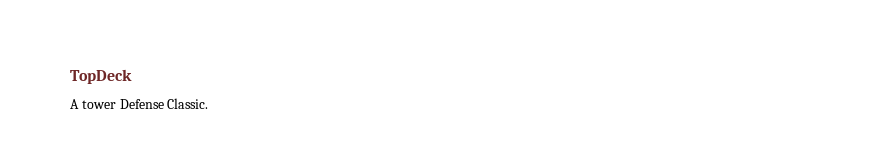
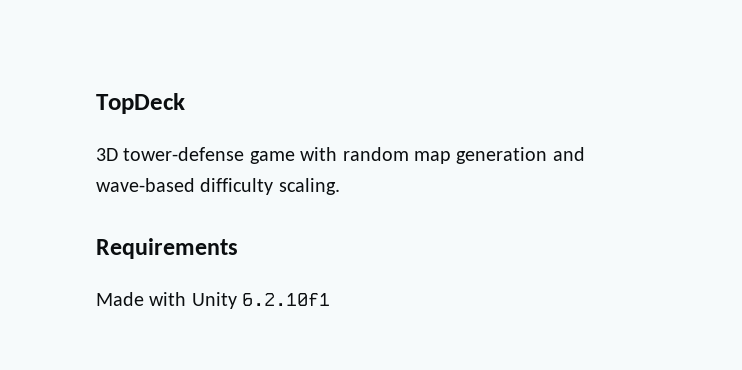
- A tower Defense Classic.
+ 3D tower-defense game with random map generation and wave-based difficulty scaling.
+ Requirements
+ Made with Unity 6.2.10f1

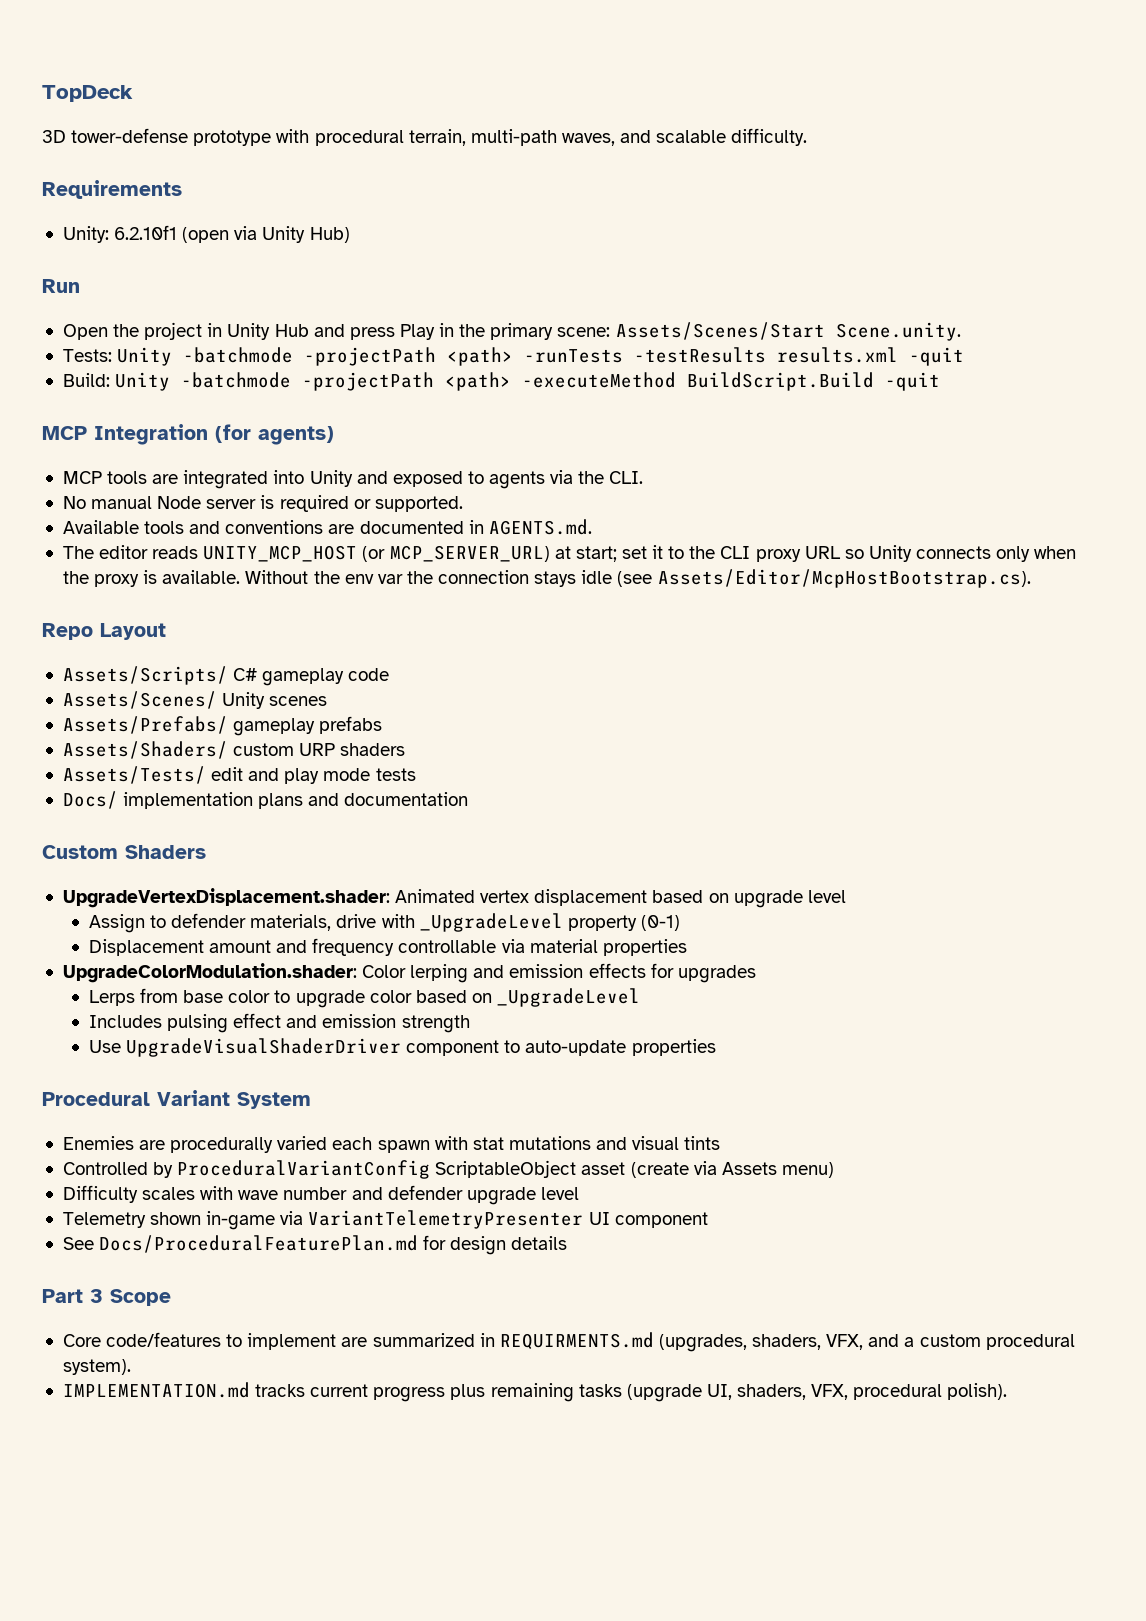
- 3D tower-defense game with random map generation and wave-based difficulty scaling.
+ 3D tower-defense prototype with procedural terrain, multi-path waves, and scalable difficulty.
  Requirements
- Made with Unity 6.2.10f1
+ Unity: 6.2.10f1 (open via Unity Hub)
+ Run
+ Open the project in Unity Hub and press Play in the primary scene: Assets/Scenes/Start Scene.unity.
+ Tests: Unity -batchmode -projectPath <path> -runTests -testResults results.xml -quit
+ Build: Unity -batchmode -projectPath <path> -executeMethod BuildScript.Build -quit
+ MCP Integration (for agents)
+ MCP tools are integrated into Unity and exposed to agents via the CLI.
+ No manual Node server is required or supported.
+ Available tools and conventions are documented in AGENTS.md.
+ The editor reads UNITY_MCP_HOST (or MCP_SERVER_URL) at start; set it to the CLI proxy URL so Unity connects only when the proxy is available. Without the env var the connection stays idle (see Assets/Editor/McpHostBootstrap.cs).
+ Repo Layout
+ Assets/Scripts/ C# gameplay code
+ Assets/Scenes/ Unity scenes
+ Assets/Prefabs/ gameplay prefabs
+ Assets/Shaders/ custom URP shaders
+ Assets/Tests/ edit and play mode tests
+ Docs/ implementation plans and documentation
+ Custom Shaders
+ UpgradeVertexDisplacement.shader: Animated vertex displacement based on upgrade level
+ Assign to defender materials, drive with _UpgradeLevel property (0-1)
+ Displacement amount and frequency controllable via material properties
+ UpgradeColorModulation.shader: Color lerping and emission effects for upgrades
+ Lerps from base color to upgrade color based on _UpgradeLevel
+ Includes pulsing effect and emission strength
+ Use UpgradeVisualShaderDriver component to auto-update properties
+ Procedural Variant System
+ Enemies are procedurally varied each spawn with stat mutations and visual tints
+ Controlled by ProceduralVariantConfig ScriptableObject asset (create via Assets menu)
+ Difficulty scales with wave number and defender upgrade level
+ Telemetry shown in-game via VariantTelemetryPresenter UI component
+ See Docs/ProceduralFeaturePlan.md for design details
+ Part 3 Scope
+ Core code/features to implement are summarized in REQUIRMENTS.md (upgrades, shaders, VFX, and a custom procedural system).
+ IMPLEMENTATION.md tracks current progress plus remaining tasks (upgrade UI, shaders, VFX, procedural polish).

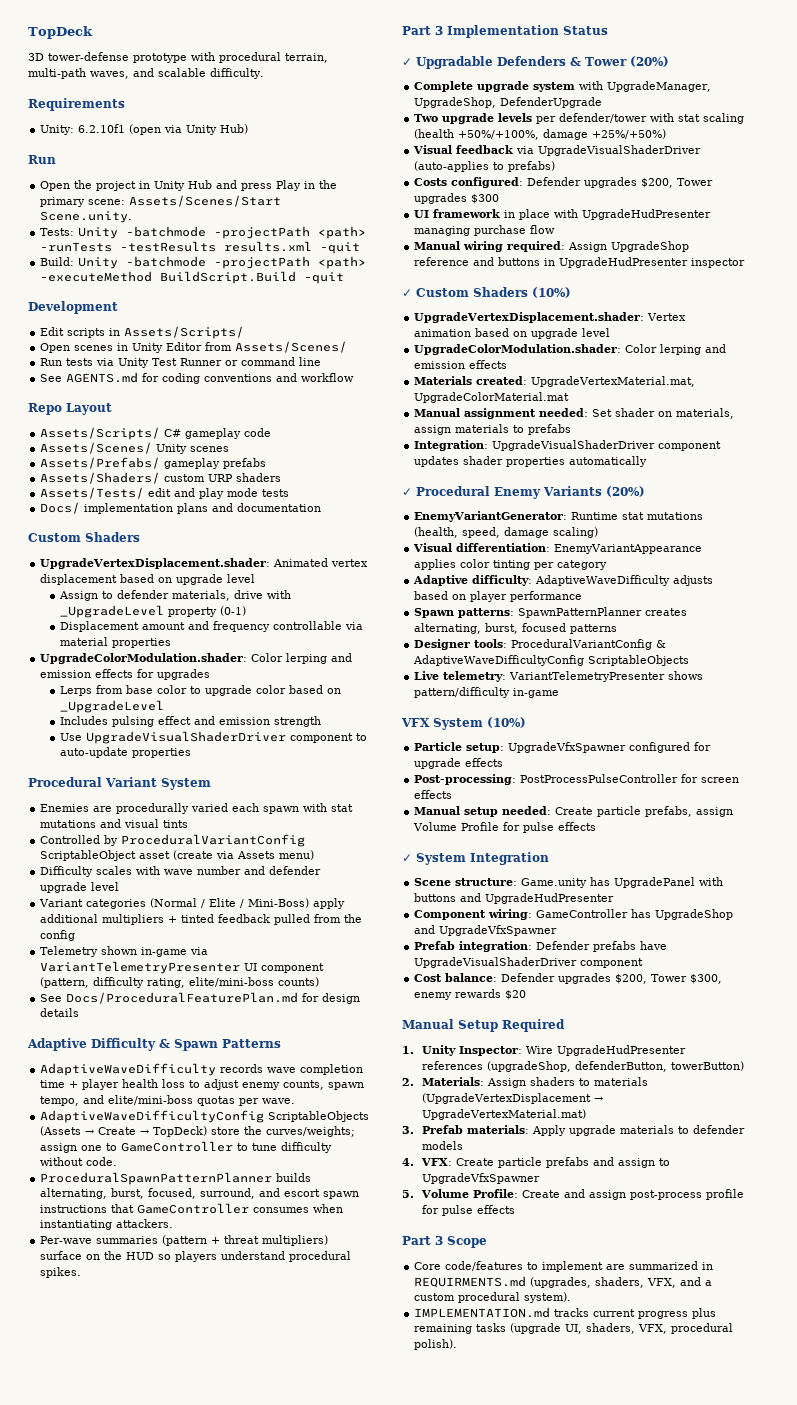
- MCP Integration (for agents)
- MCP tools are integrated into Unity and exposed to agents via the CLI.
- No manual Node server is required or supported.
- Available tools and conventions are documented in AGENTS.md.
- The editor reads UNITY_MCP_HOST (or MCP_SERVER_URL) at start; set it to the CLI proxy URL so Unity connects only when the proxy is available. Without the env var the connection stays idle (see Assets/Editor/McpHostBootstrap.cs).
+ Development
+ Edit scripts in Assets/Scripts/
+ Open scenes in Unity Editor from Assets/Scenes/
+ Run tests via Unity Test Runner or command line
+ See AGENTS.md for coding conventions and workflow
+ Variant categories (Normal / Elite / Mini-Boss) apply additional multipliers + tinted feedback pulled from the config
- Telemetry shown in-game via VariantTelemetryPresenter UI component
+ Telemetry shown in-game via VariantTelemetryPresenter UI component (pattern, difficulty rating, elite/mini-boss counts)
+ Adaptive Difficulty & Spawn Patterns
+ AdaptiveWaveDifficulty records wave completion time + player health loss to adjust enemy counts, spawn tempo, and elite/mini-boss quotas per wave.
+ AdaptiveWaveDifficultyConfig ScriptableObjects (Assets → Create → TopDeck) store the curves/weights; assign one to GameController to tune difficulty without code.
+ ProceduralSpawnPatternPlanner builds alternating, burst, focused, surround, and escort spawn instructions that GameController consumes when instantiating attackers.
+ Per-wave summaries (pattern + threat multipliers) surface on the HUD so players understand procedural spikes.
+ Part 3 Implementation Status
+ ✓ Upgradable Defenders & Tower (20%)
+ Complete upgrade system with UpgradeManager, UpgradeShop, DefenderUpgrade
+ Two upgrade levels per defender/tower with stat scaling (health +50%/+100%, damage +25%/+50%)
+ Visual feedback via UpgradeVisualShaderDriver (auto-applies to prefabs)
+ Costs configured: Defender upgrades $200, Tower upgrades $300
+ UI framework in place with UpgradeHudPresenter managing purchase flow
+ Manual wiring required: Assign UpgradeShop reference and buttons in UpgradeHudPresenter inspector
+ ✓ Custom Shaders (10%)
+ UpgradeVertexDisplacement.shader: Vertex animation based on upgrade level
+ UpgradeColorModulation.shader: Color lerping and emission effects
+ Materials created: UpgradeVertexMaterial.mat, UpgradeColorMaterial.mat
+ Manual assignment needed: Set shader on materials, assign materials to prefabs
+ Integration: UpgradeVisualShaderDriver component updates shader properties automatically
+ ✓ Procedural Enemy Variants (20%)
+ EnemyVariantGenerator: Runtime stat mutations (health, speed, damage scaling)
+ Visual differentiation: EnemyVariantAppearance applies color tinting per category
+ Adaptive difficulty: AdaptiveWaveDifficulty adjusts based on player performance
+ Spawn patterns: SpawnPatternPlanner creates alternating, burst, focused patterns
+ Designer tools: ProceduralVariantConfig & AdaptiveWaveDifficultyConfig ScriptableObjects
+ Live telemetry: VariantTelemetryPresenter shows pattern/difficulty in-game
+ VFX System (10%)
+ Particle setup: UpgradeVfxSpawner configured for upgrade effects
+ Post-processing: PostProcessPulseController for screen effects
+ Manual setup needed: Create particle prefabs, assign Volume Profile for pulse effects
+ ✓ System Integration
+ Scene structure: Game.unity has UpgradePanel with buttons and UpgradeHudPresenter
+ Component wiring: GameController has UpgradeShop and UpgradeVfxSpawner
+ Prefab integration: Defender prefabs have UpgradeVisualShaderDriver component
+ Cost balance: Defender upgrades $200, Tower $300, enemy rewards $20
+ Manual Setup Required
+ 1. Unity Inspector: Wire UpgradeHudPresenter references (upgradeShop, defenderButton, towerButton)
+ 2. Materials: Assign shaders to materials (UpgradeVertexDisplacement → UpgradeVertexMaterial.mat)
+ 3. Prefab materials: Apply upgrade materials to defender models
+ 4. VFX: Create particle prefabs and assign to UpgradeVfxSpawner
+ 5. Volume Profile: Create and assign post-process profile for pulse effects

